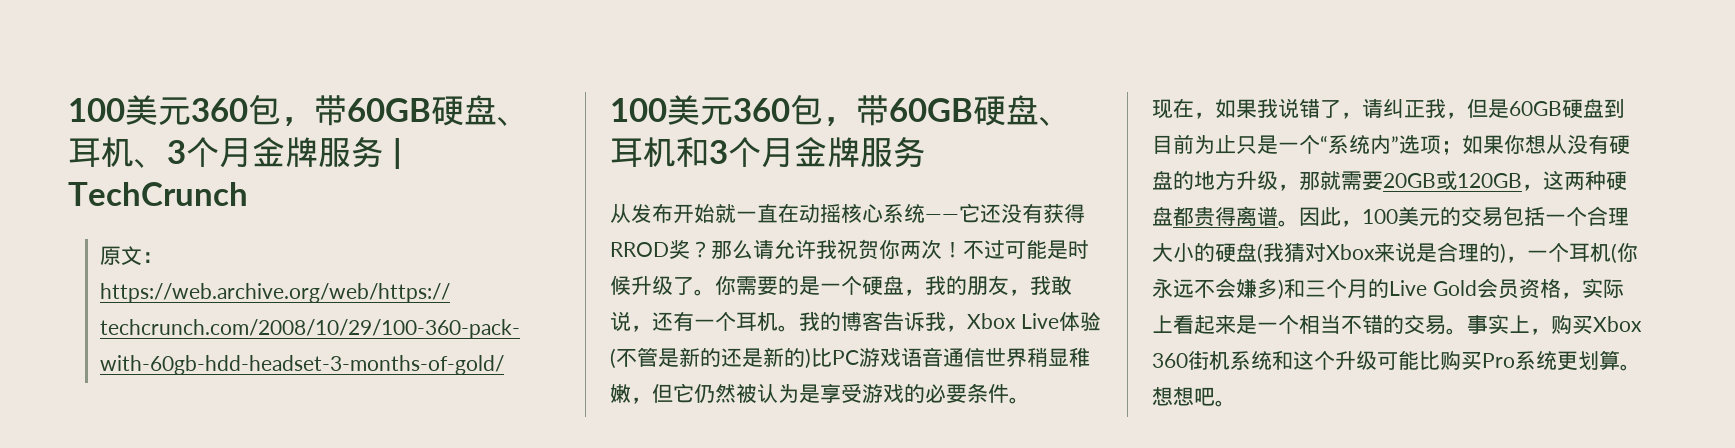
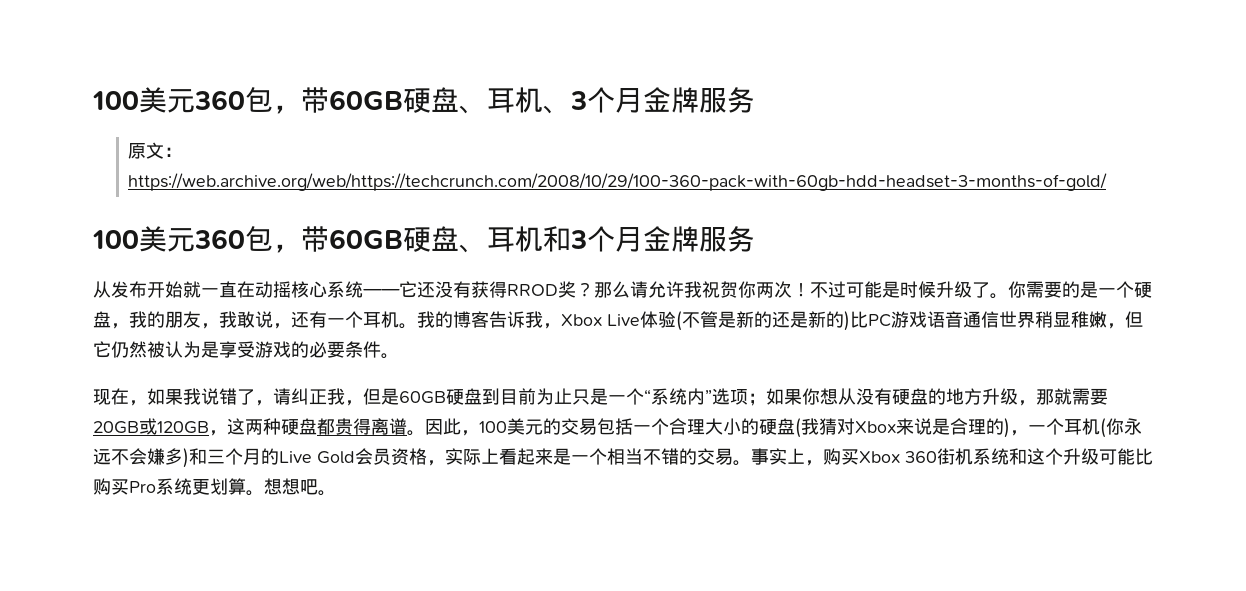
- 100美元360包，带60GB硬盘、耳机、3个月金牌服务 | TechCrunch
+ 100美元360包，带60GB硬盘、耳机、3个月金牌服务

